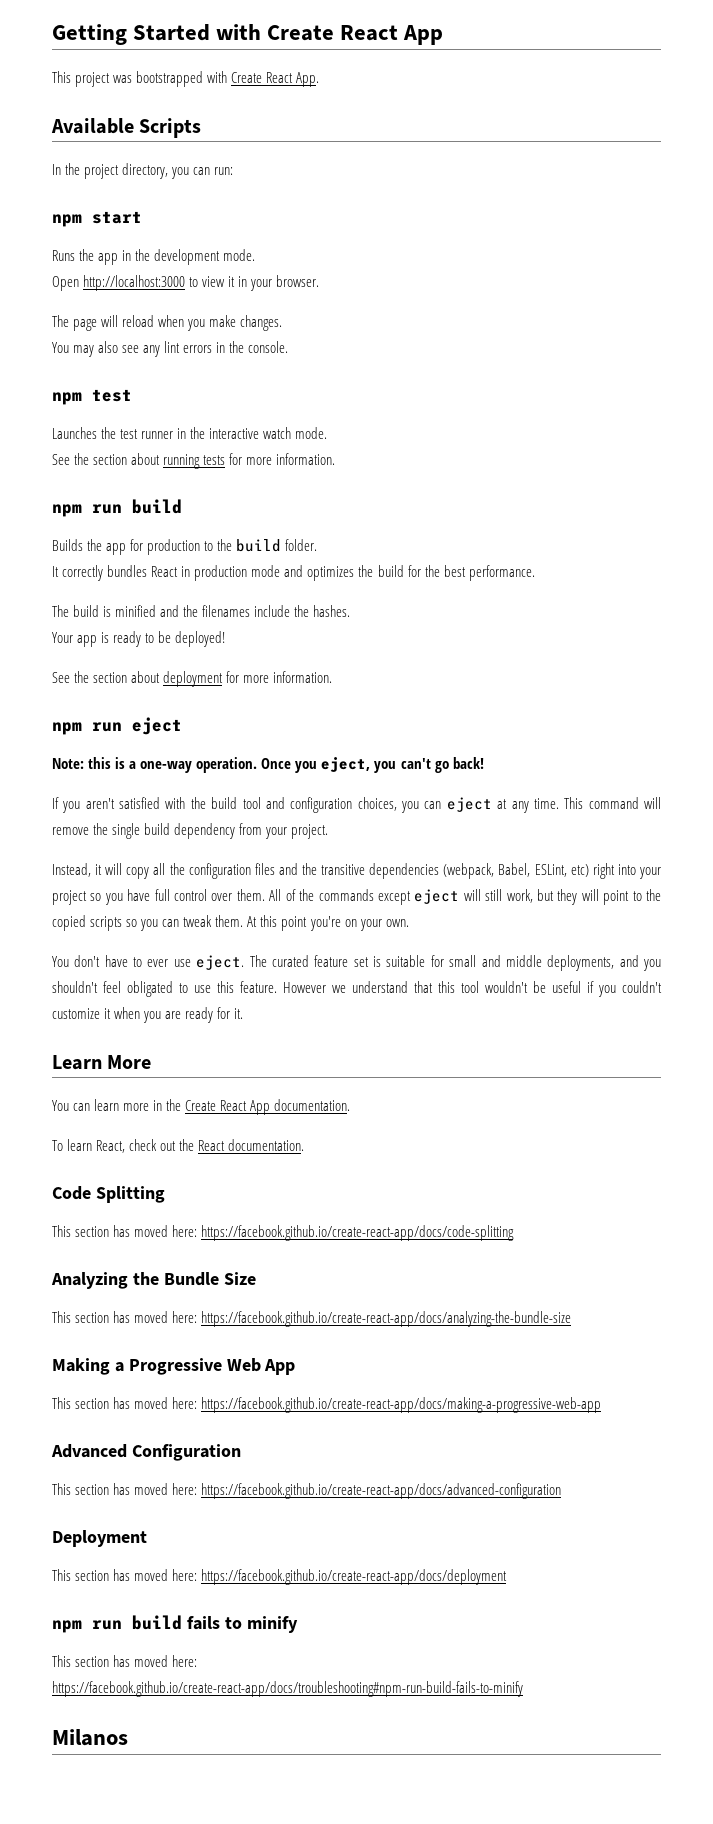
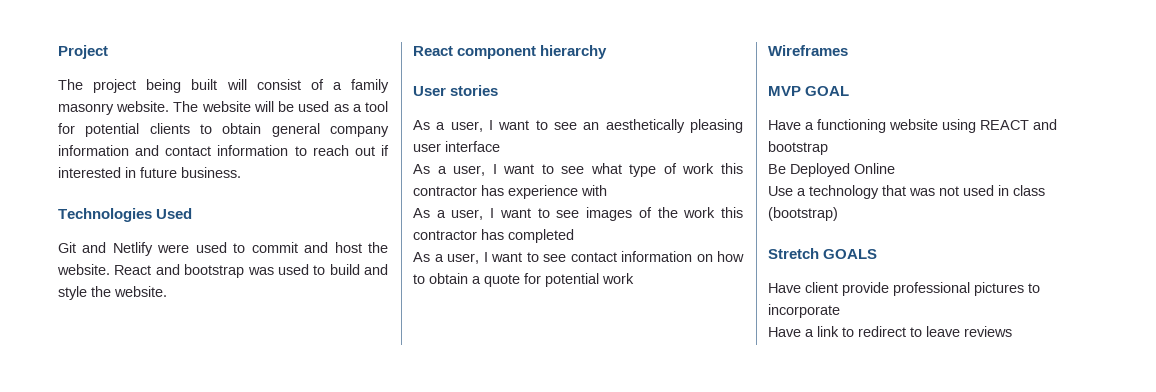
- Getting Started with Create React App
- This project was bootstrapped with Create React App.
- Available Scripts
- In the project directory, you can run:
- npm start
- Runs the app in the development mode.
- Open http://localhost:3000 to view it in your browser.
- The page will reload when you make changes.
- You may also see any lint errors in the console.
- npm test
- Launches the test runner in the interactive watch mode.
- See the section about running tests for more information.
- npm run build
- Builds the app for production to the build folder.
- It correctly bundles React in production mode and optimizes the build for the best performance.
- The build is minified and the filenames include the hashes.
- Your app is ready to be deployed!
- See the section about deployment for more information.
- npm run eject
- Note: this is a one-way operation. Once you eject, you can't go back!
- If you aren't satisfied with the build tool and configuration choices, you can eject at any time. This command will remove the single build dependency from your project.
- Instead, it will copy all the configuration files and the transitive dependencies (webpack, Babel, ESLint, etc) right into your project so you have full control over them. All of the commands except eject will still work, but they will point to the copied scripts so you can tweak them. At this point you're on your own.
- You don't have to ever use eject. The curated feature set is suitable for small and middle deployments, and you shouldn't feel obligated to use this feature. However we understand that this tool wouldn't be useful if you couldn't customize it when you are ready for it.
- Learn More
- You can learn more in the Create React App documentation.
- To learn React, check out the React documentation.
- Code Splitting
- This section has moved here: https://facebook.github.io/create-react-app/docs/code-splitting
- Analyzing the Bundle Size
- This section has moved here: https://facebook.github.io/create-react-app/docs/analyzing-the-bundle-size
- Making a Progressive Web App
- This section has moved here: https://facebook.github.io/create-react-app/docs/making-a-progressive-web-app
- Advanced Configuration
- This section has moved here: https://facebook.github.io/create-react-app/docs/advanced-configuration
- Deployment
- This section has moved here: https://facebook.github.io/create-react-app/docs/deployment
- npm run build fails to minify
- This section has moved here: https://facebook.github.io/create-react-app/docs/troubleshooting#npm-run-build-fails-to-minify
- Milanos
+ Project
+ The project being built will consist of a family masonry website. The website will be used as a tool for potential clients to obtain general company information and contact information to reach out if interested in future business.
+ Technologies Used
+ Git and Netlify were used to commit and host the website. React and bootstrap was used to build and style the website.
+ React component hierarchy
+ User stories
+ As a user, I want to see an aesthetically pleasing user interface
+ As a user, I want to see what type of work this contractor has experience with
+ As a user, I want to see images of the work this contractor has completed
+ As a user, I want to see contact information on how to obtain a quote for potential work
+ Wireframes
+ MVP GOAL
+ Have a functioning website using REACT and bootstrap
+ Be Deployed Online
+ Use a technology that was not used in class (bootstrap)
+ Stretch GOALS
+ Have client provide professional pictures to incorporate
+ Have a link to redirect to leave reviews

